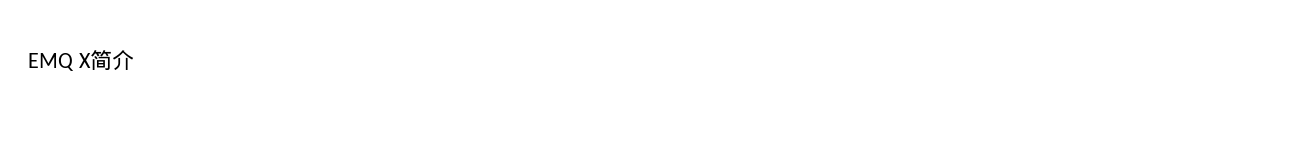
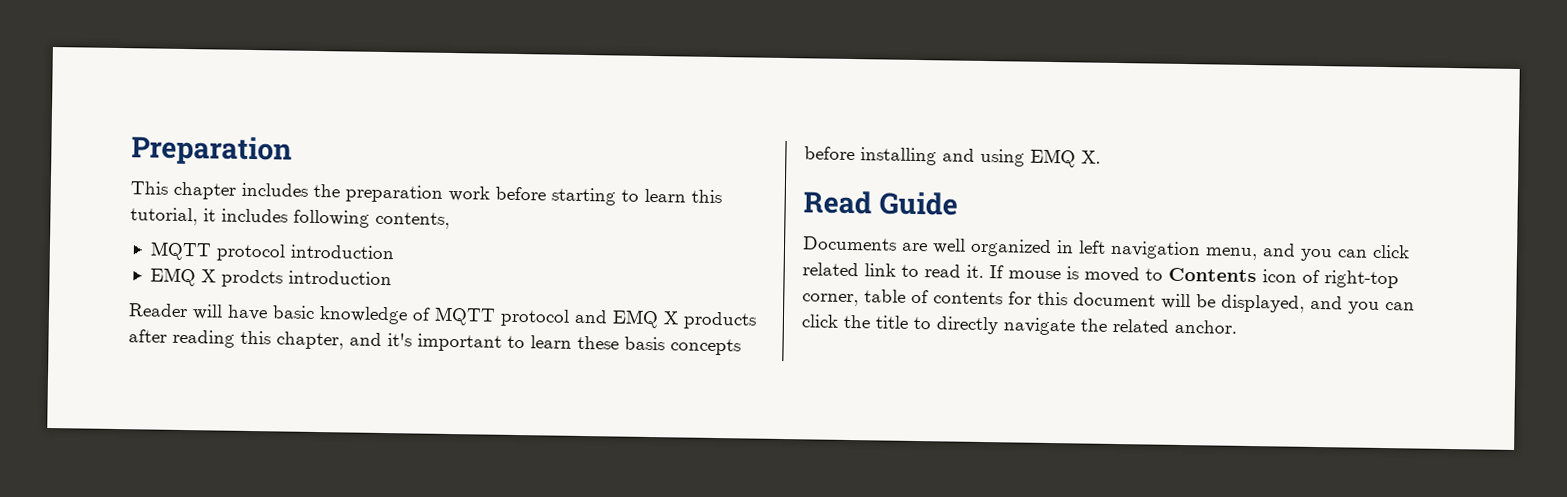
- EMQ X简介
+ Preparation
+ This chapter includes the preparation work before starting to learn this tutorial, it includes following contents,
+ MQTT protocol introduction
+ EMQ X prodcts introduction
+ Reader will have basic knowledge of MQTT protocol and EMQ X products after reading this chapter, and it's important to learn these basis concepts before installing and using EMQ X.
+ Read Guide
+ Documents are well organized in left navigation menu, and you can click related link to read it. If mouse is moved to Contents icon of right-top corner, table of contents for this document will be displayed, and you can click the title to directly navigate the related anchor.

